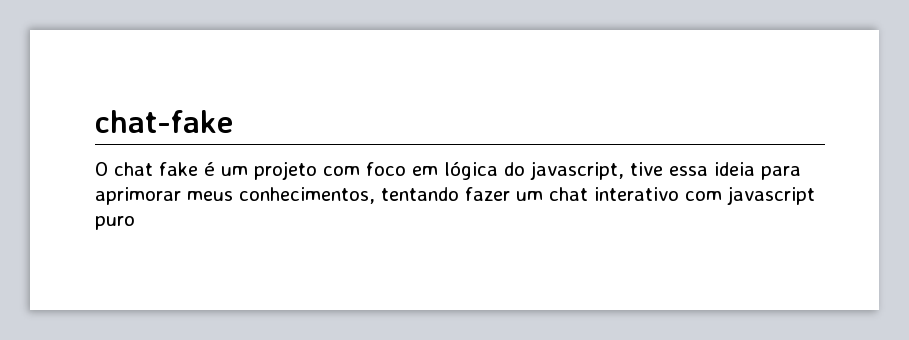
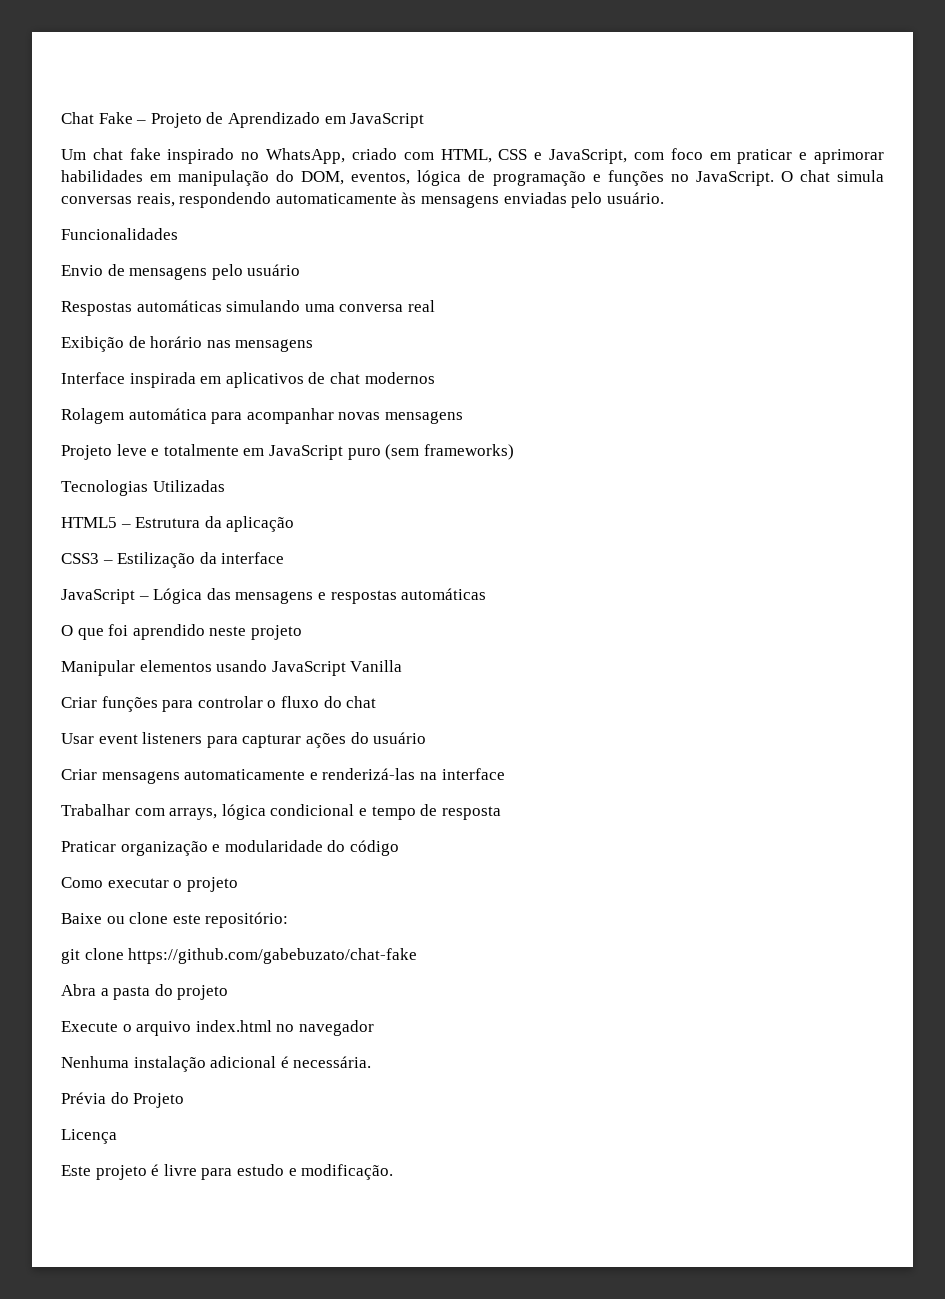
- chat-fake
- O chat fake é um projeto com foco em lógica do javascript, tive essa ideia para aprimorar meus conhecimentos, tentando fazer um chat interativo com javascript puro
+ Chat Fake – Projeto de Aprendizado em JavaScript
+ Um chat fake inspirado no WhatsApp, criado com HTML, CSS e JavaScript, com foco em praticar e aprimorar habilidades em manipulação do DOM, eventos, lógica de programação e funções no JavaScript. O chat simula conversas reais, respondendo automaticamente às mensagens enviadas pelo usuário.
+ Funcionalidades
+ Envio de mensagens pelo usuário
+ Respostas automáticas simulando uma conversa real
+ Exibição de horário nas mensagens
+ Interface inspirada em aplicativos de chat modernos
+ Rolagem automática para acompanhar novas mensagens
+ Projeto leve e totalmente em JavaScript puro (sem frameworks)
+ Tecnologias Utilizadas
+ HTML5 – Estrutura da aplicação
+ CSS3 – Estilização da interface
+ JavaScript – Lógica das mensagens e respostas automáticas
+ O que foi aprendido neste projeto
+ Manipular elementos usando JavaScript Vanilla
+ Criar funções para controlar o fluxo do chat
+ Usar event listeners para capturar ações do usuário
+ Criar mensagens automaticamente e renderizá-las na interface
+ Trabalhar com arrays, lógica condicional e tempo de resposta
+ Praticar organização e modularidade do código
+ Como executar o projeto
+ Baixe ou clone este repositório:
+ git clone https://github.com/gabebuzato/chat-fake
+ Abra a pasta do projeto
+ Execute o arquivo index.html no navegador
+ Nenhuma instalação adicional é necessária.
+ Prévia do Projeto
+ Licença
+ Este projeto é livre para estudo e modificação.

